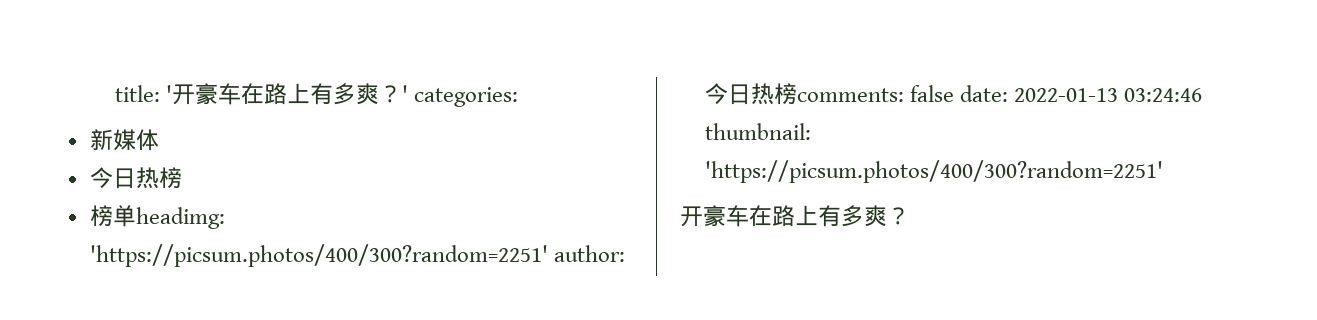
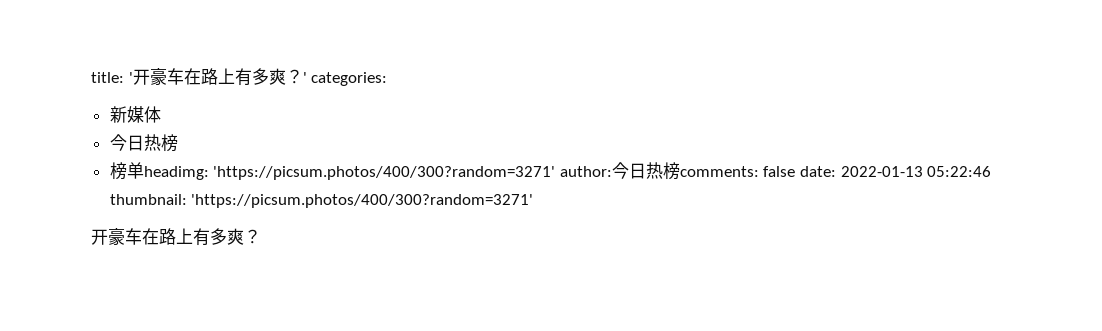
- 榜单headimg: 'https://picsum.photos/400/300?random=2251' author:今日热榜comments: false date: 2022-01-13 03:24:46 thumbnail: 'https://picsum.photos/400/300?random=2251'
+ 榜单headimg: 'https://picsum.photos/400/300?random=3271' author:今日热榜comments: false date: 2022-01-13 05:22:46 thumbnail: 'https://picsum.photos/400/300?random=3271'

